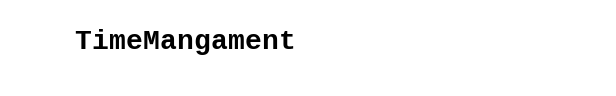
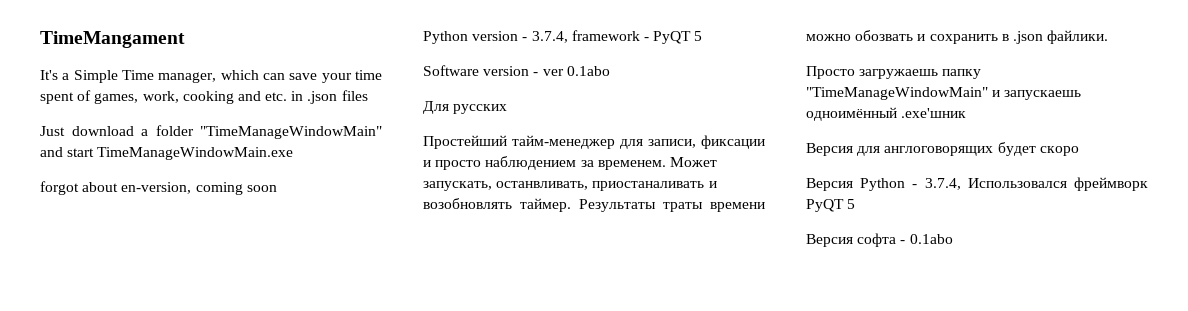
+ It's a Simple Time manager, which can save your time spent of games, work, cooking and etc. in .json files
+ Just download a folder "TimeManageWindowMain" and start TimeManageWindowMain.exe
+ forgot about en-version, coming soon
+ Python version - 3.7.4, framework - PyQT 5
+ Software version - ver 0.1abo
+ Для русских
+ Простейший тайм-менеджер для записи, фиксации и просто наблюдением за временем. Может запускать, останвливать, приостаналивать и возобновлять таймер. Результаты траты времени можно обозвать и сохранить в .json файлики.
+ Просто загружаешь папку "TimeManageWindowMain" и запускаешь одноимённый .exe'шник
+ Версия для англоговорящих будет скоро
+ Версия Python - 3.7.4, Использовался фреймворк PyQT 5
+ Версия софта - 0.1abo

